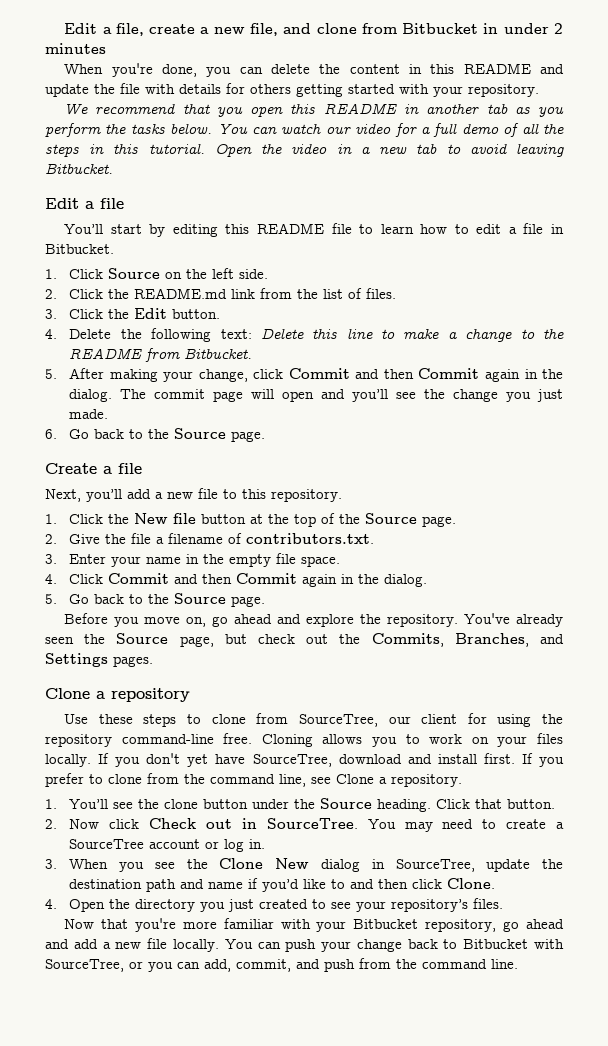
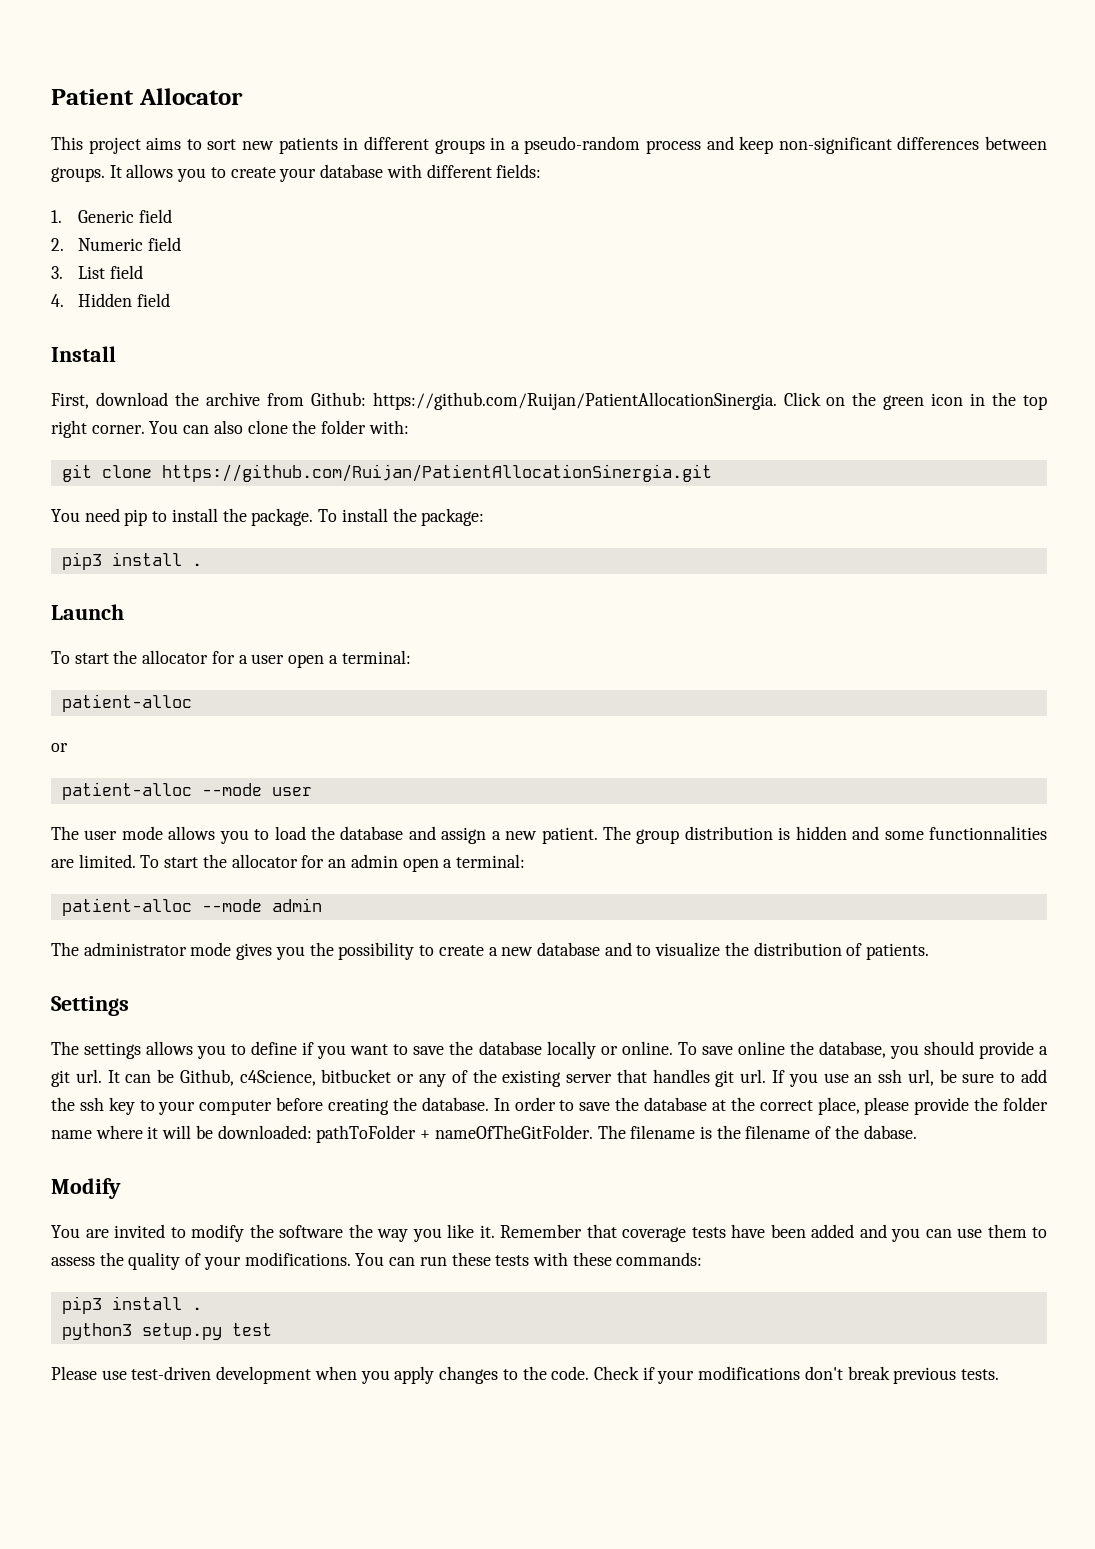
- Edit a file, create a new file, and clone from Bitbucket in under 2 minutes
- When you're done, you can delete the content in this README and update the file with details for others getting started with your repository.
- We recommend that you open this README in another tab as you perform the tasks below. You can watch our video for a full demo of all the steps in this tutorial. Open the video in a new tab to avoid leaving Bitbucket.
- Edit a file
- You’ll start by editing this README file to learn how to edit a file in Bitbucket.
- 1. Click Source on the left side.
- 2. Click the README.md link from the list of files.
- 3. Click the Edit button.
- 4. Delete the following text: Delete this line to make a change to the README from Bitbucket.
- 5. After making your change, click Commit and then Commit again in the dialog. The commit page will open and you’ll see the change you just made.
- 6. Go back to the Source page.
- Create a file
- Next, you’ll add a new file to this repository.
- 1. Click the New file button at the top of the Source page.
- 2. Give the file a filename of contributors.txt.
- 3. Enter your name in the empty file space.
- 4. Click Commit and then Commit again in the dialog.
- 5. Go back to the Source page.
- Before you move on, go ahead and explore the repository. You've already seen the Source page, but check out the Commits, Branches, and Settings pages.
- Clone a repository
- Use these steps to clone from SourceTree, our client for using the repository command-line free. Cloning allows you to work on your files locally. If you don't yet have SourceTree, download and install first. If you prefer to clone from the command line, see Clone a repository.
- 1. You’ll see the clone button under the Source heading. Click that button.
- 2. Now click Check out in SourceTree. You may need to create a SourceTree account or log in.
- 3. When you see the Clone New dialog in SourceTree, update the destination path and name if you’d like to and then click Clone.
- 4. Open the directory you just created to see your repository’s files.
- Now that you're more familiar with your Bitbucket repository, go ahead and add a new file locally. You can push your change back to Bitbucket with SourceTree, or you can add, commit, and push from the command line.
+ Patient Allocator
+ This project aims to sort new patients in different groups in a pseudo-random process and keep non-significant differences between groups. It allows you to create your database with different fields:
+ 1. Generic field
+ 2. Numeric field
+ 3. List field
+ 4. Hidden field
+ Install
+ First, download the archive from Github: https://github.com/Ruijan/PatientAllocationSinergia. Click on the green icon in the top right corner. You can also clone the folder with:
+ git clone https://github.com/Ruijan/PatientAllocationSinergia.git
+ You need pip to install the package. To install the package:
+ pip3 install .
+ Launch
+ To start the allocator for a user open a terminal:
+ patient-alloc
+ or
+ patient-alloc --mode user
+ The user mode allows you to load the database and assign a new patient. The group distribution is hidden and some functionnalities are limited. To start the allocator for an admin open a terminal:
+ patient-alloc --mode admin
+ The administrator mode gives you the possibility to create a new database and to visualize the distribution of patients.
+ Settings
+ The settings allows you to define if you want to save the database locally or online. To save online the database, you should provide a git url. It can be Github, c4Science, bitbucket or any of the existing server that handles git url. If you use an ssh url, be sure to add the ssh key to your computer before creating the database. In order to save the database at the correct place, please provide the folder name where it will be downloaded: pathToFolder + nameOfTheGitFolder. The filename is the filename of the dabase.
+ Modify
+ You are invited to modify the software the way you like it. Remember that coverage tests have been added and you can use them to assess the quality of your modifications. You can run these tests with these commands:
+ pip3 install .
+ python3 setup.py test
+ Please use test-driven development when you apply changes to the code. Check if your modifications don't break previous tests.

